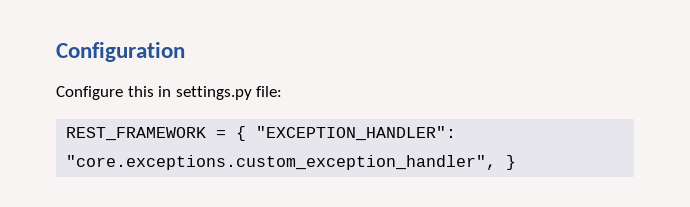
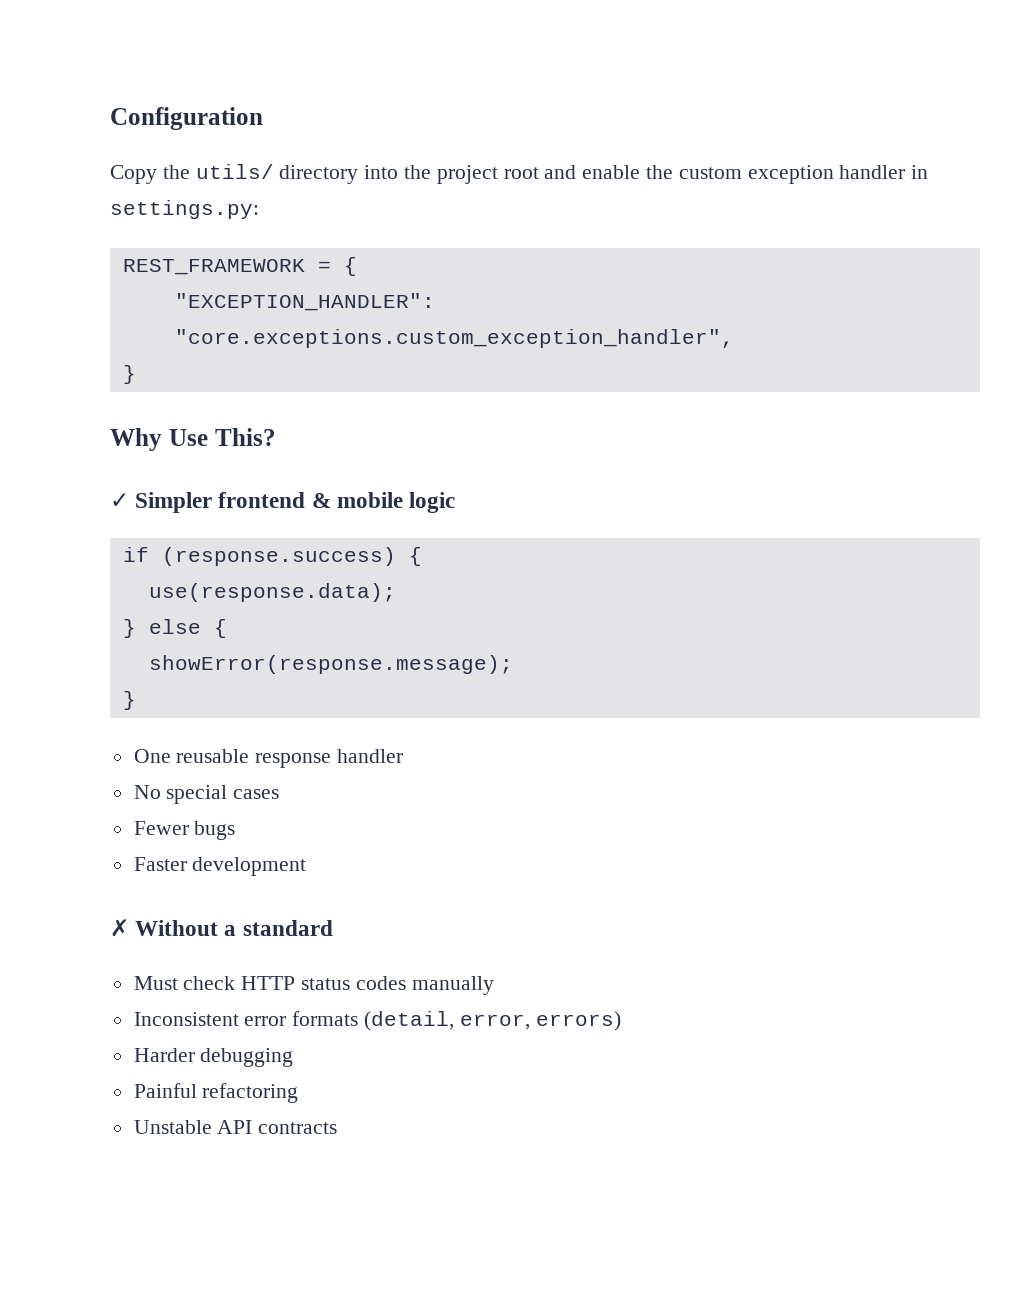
- Configure this in settings.py file:
+ Copy the utils/ directory into the project root and enable the custom exception handler in settings.py:
- REST_FRAMEWORK = { "EXCEPTION_HANDLER": "core.exceptions.custom_exception_handler", }
+ REST_FRAMEWORK = {
+ "EXCEPTION_HANDLER": "core.exceptions.custom_exception_handler",
+ }
+ Why Use This?
+ ✓ Simpler frontend & mobile logic
+ if (response.success) {
+ use(response.data);
+ } else {
+ showError(response.message);
+ }
+ One reusable response handler
+ No special cases
+ Fewer bugs
+ Faster development
+ ✗ Without a standard
+ Must check HTTP status codes manually
+ Inconsistent error formats (detail, error, errors)
+ Harder debugging
+ Painful refactoring
+ Unstable API contracts

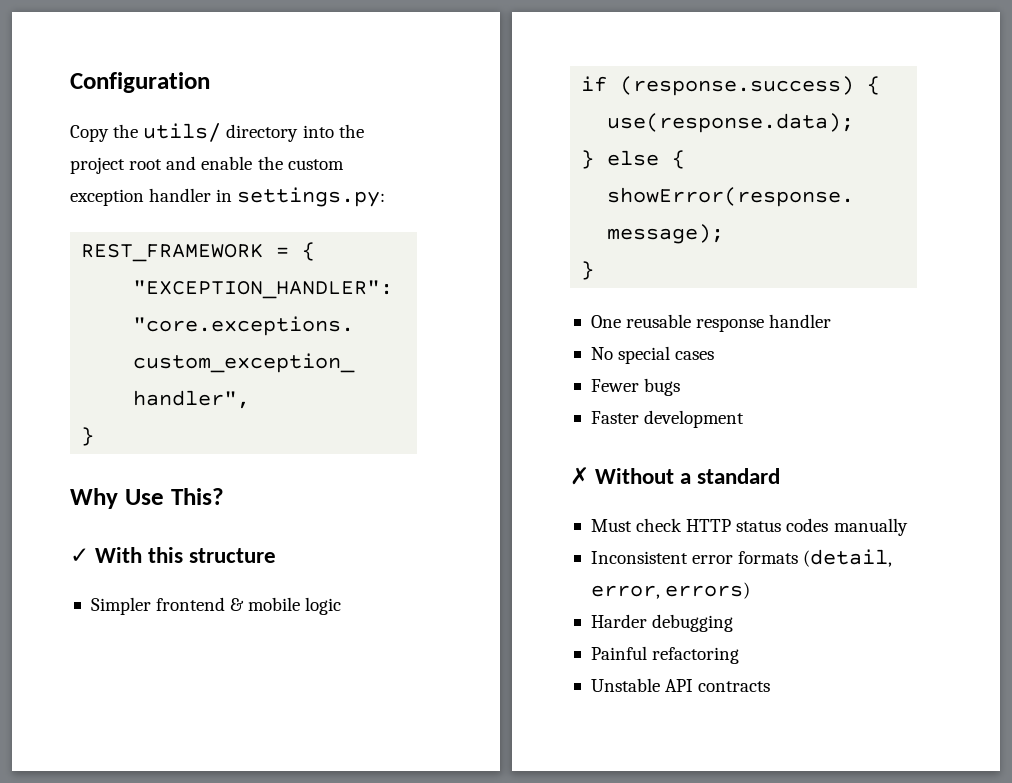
- ✓ Simpler frontend & mobile logic
+ ✓ With this structure
+ Simpler frontend & mobile logic

